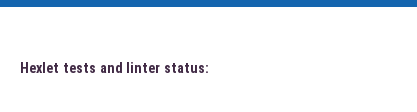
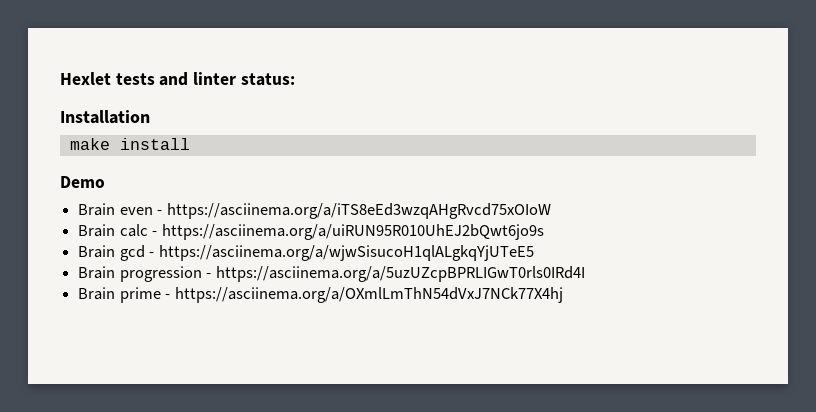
+ Installation
+ make install
+ Demo
+ Brain even - https://asciinema.org/a/iTS8eEd3wzqAHgRvcd75xOIoW
+ Brain calc - https://asciinema.org/a/uiRUN95R010UhEJ2bQwt6jo9s
+ Brain gcd - https://asciinema.org/a/wjwSisucoH1qlALgkqYjUTeE5
+ Brain progression - https://asciinema.org/a/5uzUZcpBPRLIGwT0rls0IRd4I
+ Brain prime - https://asciinema.org/a/OXmlLmThN54dVxJ7NCk77X4hj

